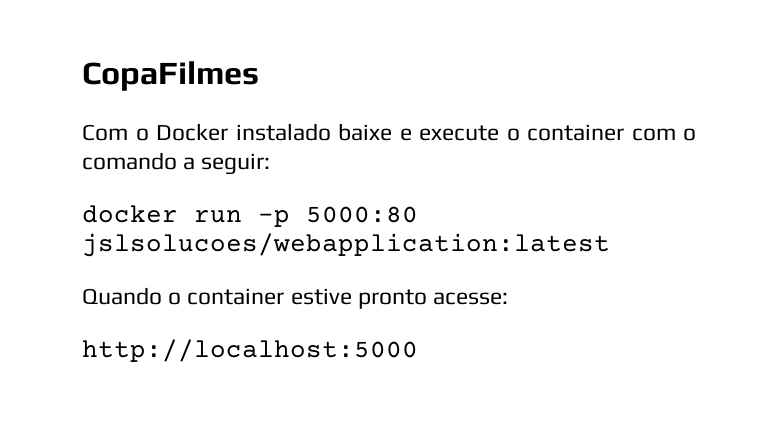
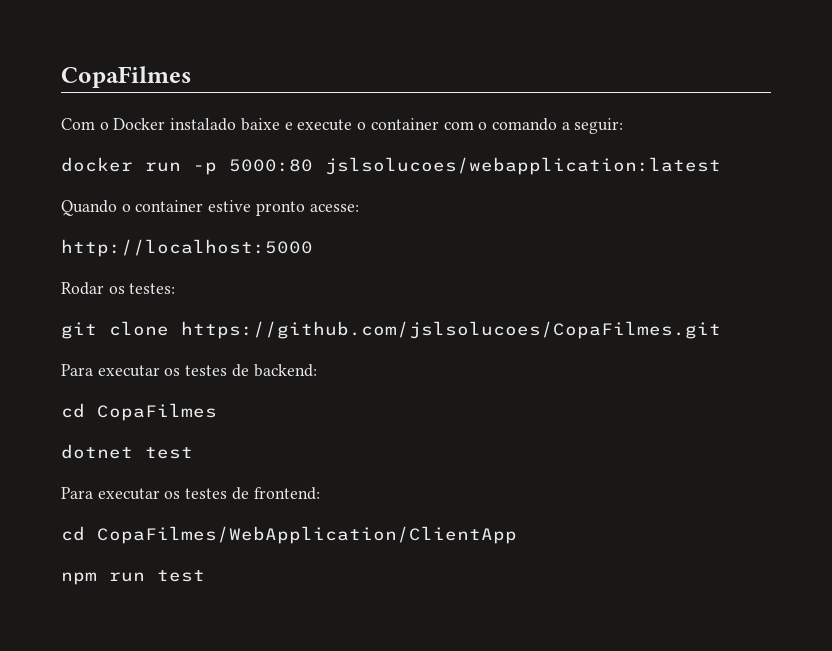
+ Rodar os testes:
+ git clone https://github.com/jslsolucoes/CopaFilmes.git
+ Para executar os testes de backend:
+ cd CopaFilmes
+ dotnet test
+ Para executar os testes de frontend:
+ cd CopaFilmes/WebApplication/ClientApp
+ npm run test

